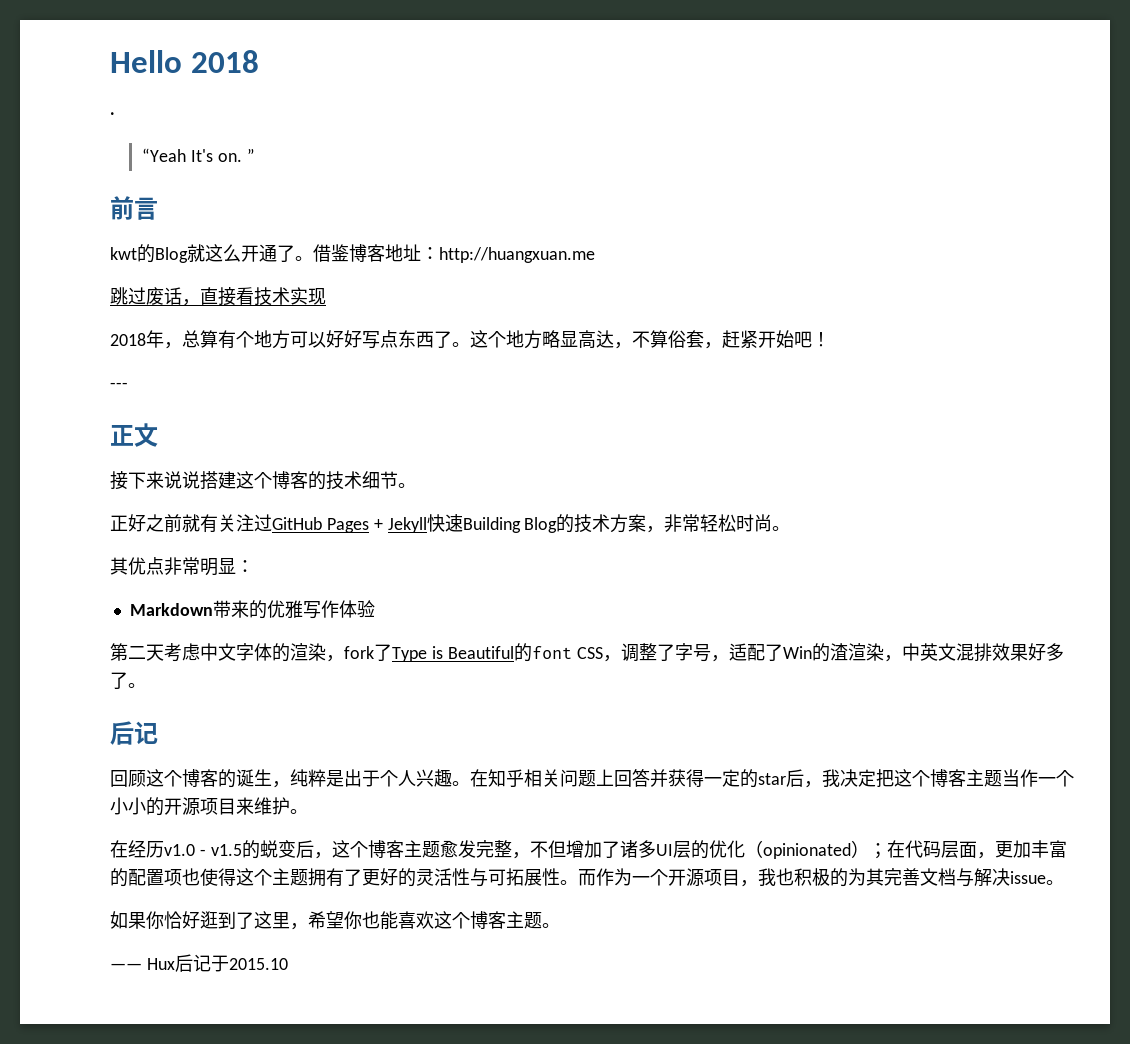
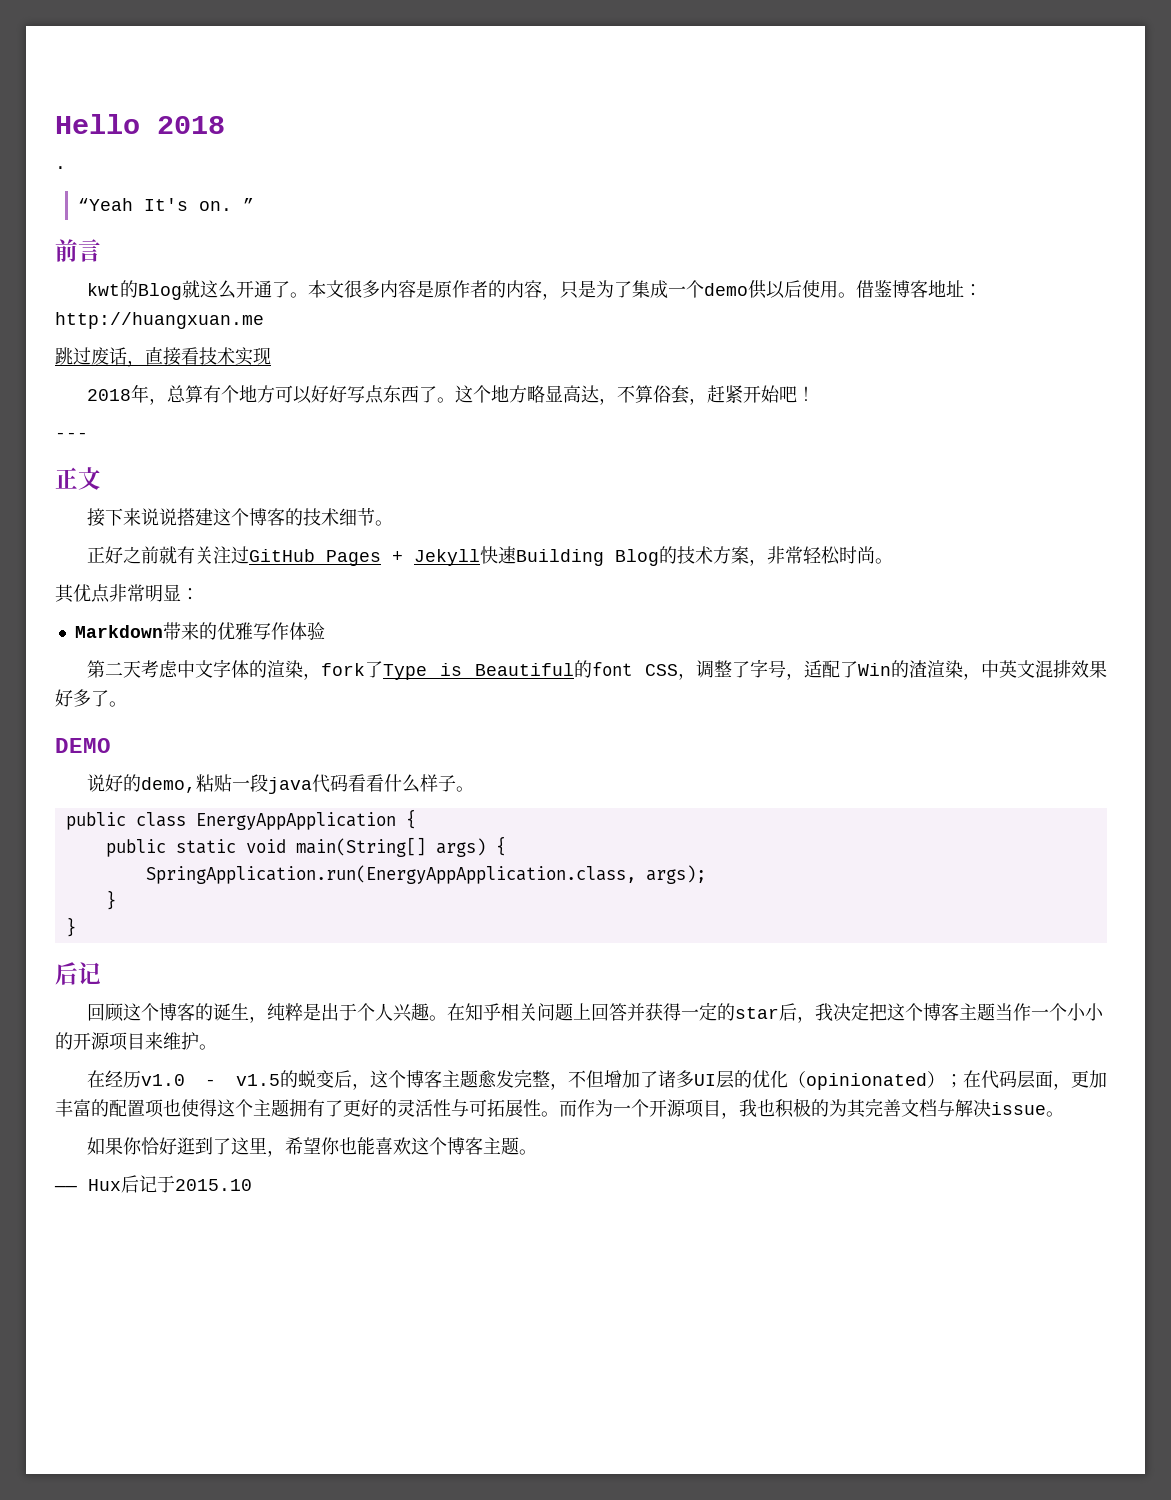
+ 本文很多内容是原作者的内容，只是为了集成一个demo供以后使用。
+ DEMO
+ 说好的demo,粘贴一段java代码看看什么样子。
+ public class EnergyAppApplication {
+ public static void main(String[] args) {
+ SpringApplication.run(EnergyAppApplication.class, args);
+ }
+ }

